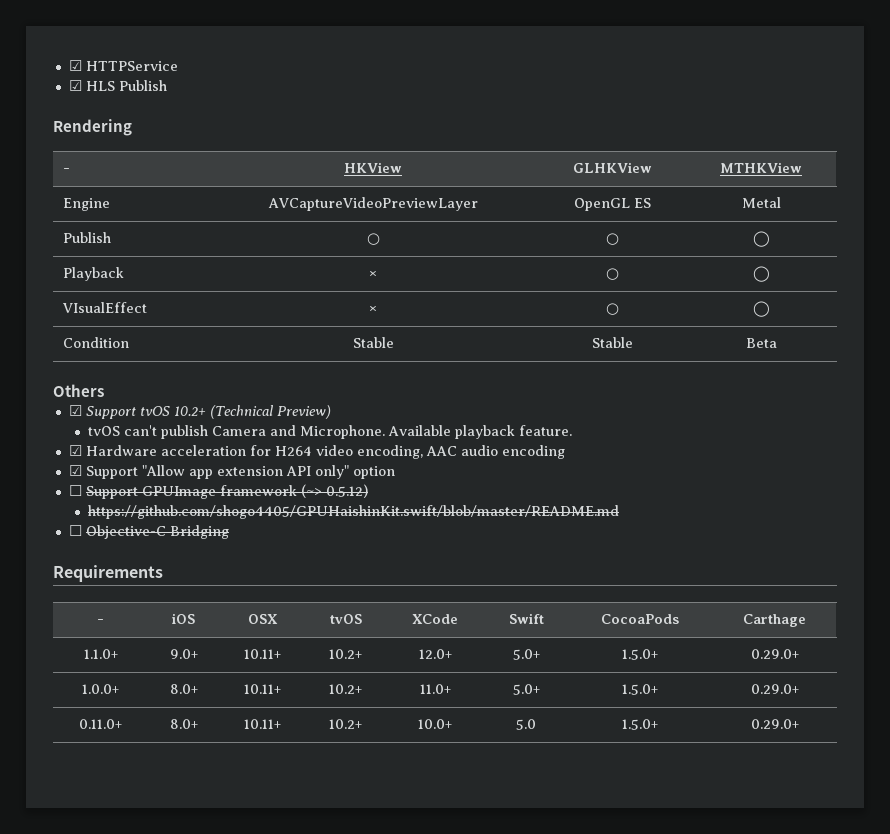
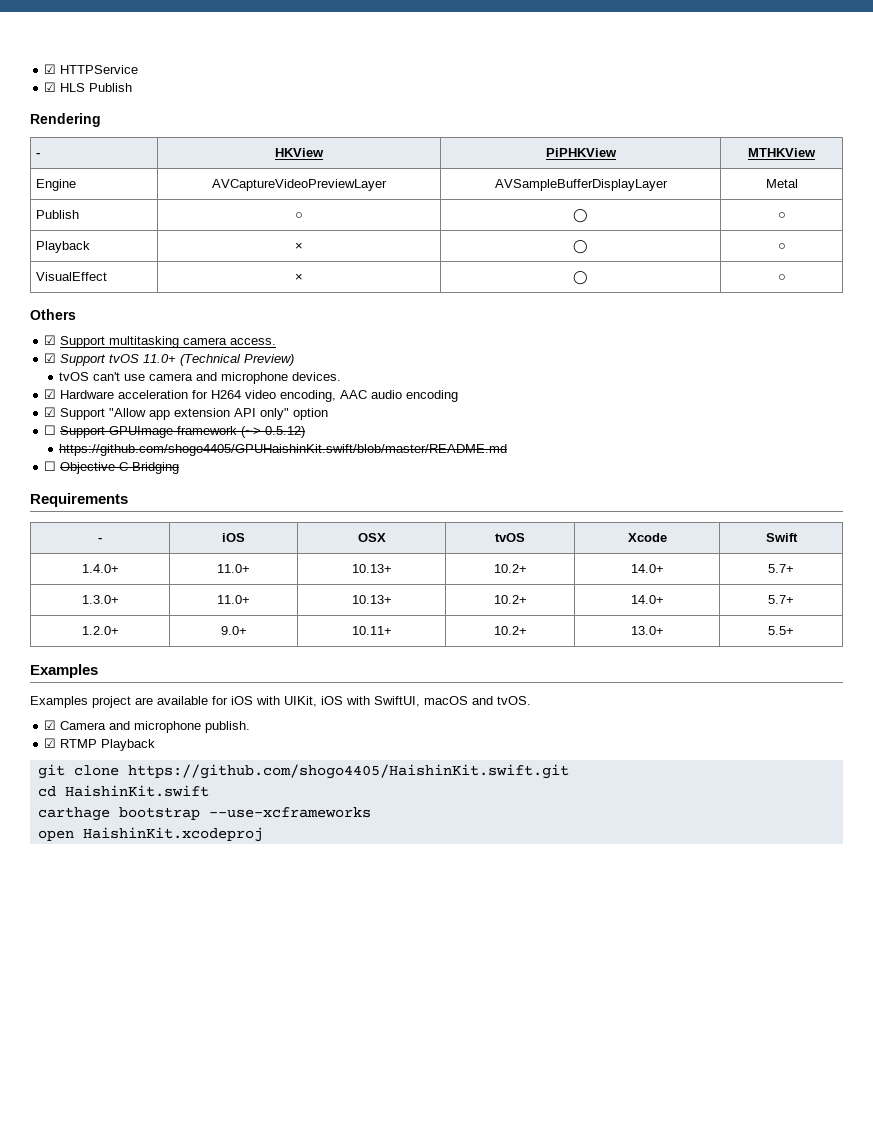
- - | HKView | GLHKView | MTHKView
+ - | HKView | PiPHKView | MTHKView
- Engine | AVCaptureVideoPreviewLayer | OpenGL ES | Metal
+ Engine | AVCaptureVideoPreviewLayer | AVSampleBufferDisplayLayer | Metal
- Publish | ○ | ○ | ◯
+ Publish | ○ | ◯ | ○
- Playback | × | ○ | ◯
- VIsualEffect | × | ○ | ◯
- Condition | Stable | Stable | Beta
+ Playback | × | ◯ | ○
+ VisualEffect | × | ◯ | ○
  Others
+ ☑ Support multitasking camera access.
- ☑ Support tvOS 10.2+ (Technical Preview)
+ ☑ Support tvOS 11.0+ (Technical Preview)
- tvOS can't publish Camera and Microphone. Available playback feature.
+ tvOS can't use camera and microphone devices.
- - | iOS | OSX | tvOS | XCode | Swift | CocoaPods | Carthage
- 1.1.0+ | 9.0+ | 10.11+ | 10.2+ | 12.0+ | 5.0+ | 1.5.0+ | 0.29.0+
- 1.0.0+ | 8.0+ | 10.11+ | 10.2+ | 11.0+ | 5.0+ | 1.5.0+ | 0.29.0+
- 0.11.0+ | 8.0+ | 10.11+ | 10.2+ | 10.0+ | 5.0 | 1.5.0+ | 0.29.0+
+ - | iOS | OSX | tvOS | Xcode | Swift
+ 1.4.0+ | 11.0+ | 10.13+ | 10.2+ | 14.0+ | 5.7+
+ 1.3.0+ | 11.0+ | 10.13+ | 10.2+ | 14.0+ | 5.7+
+ 1.2.0+ | 9.0+ | 10.11+ | 10.2+ | 13.0+ | 5.5+
+ Examples
+ Examples project are available for iOS with UIKit, iOS with SwiftUI, macOS and tvOS.
+ ☑ Camera and microphone publish.
+ ☑ RTMP Playback
+ git clone https://github.com/shogo4405/HaishinKit.swift.git
+ cd HaishinKit.swift
+ carthage bootstrap --use-xcframeworks
+ open HaishinKit.xcodeproj

